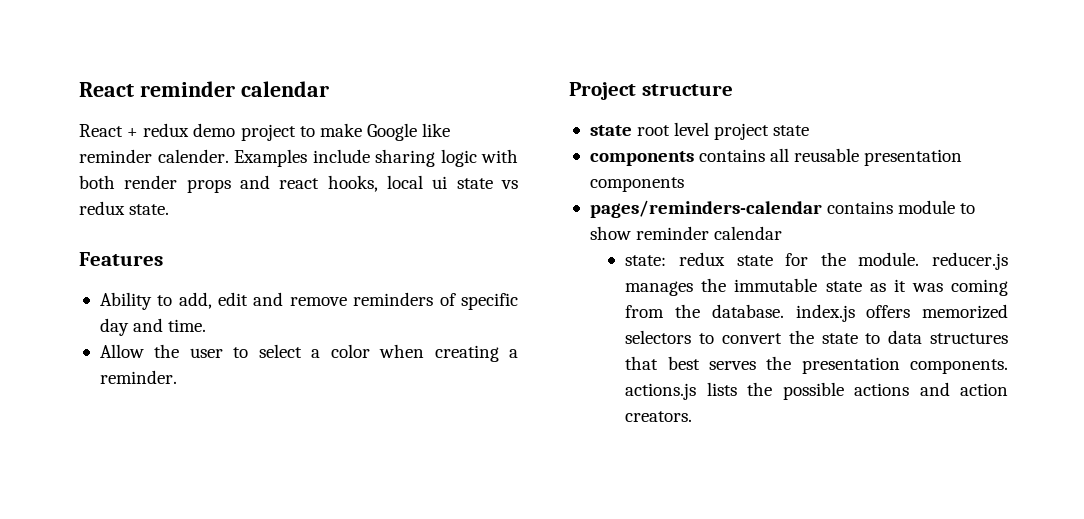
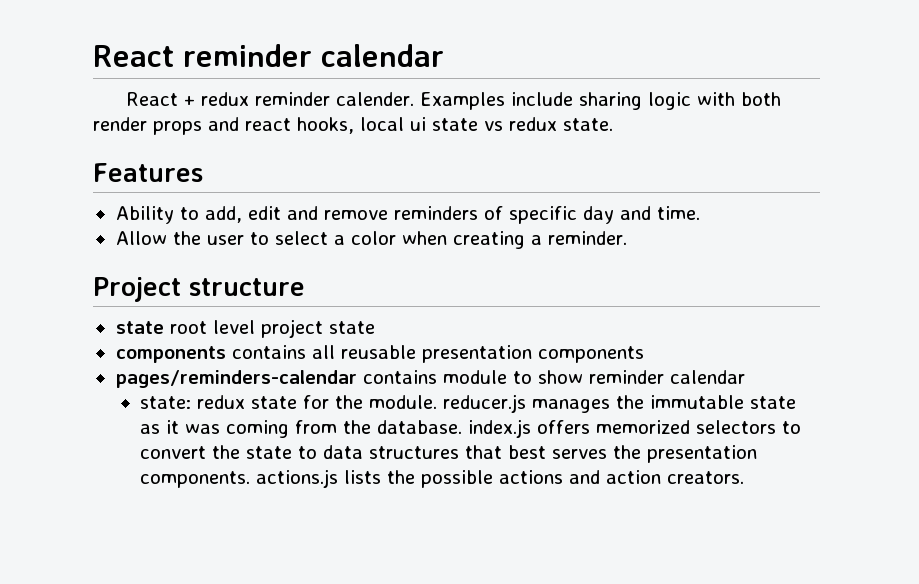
- React + redux demo project to make Google like reminder calender.
+ React + redux reminder calender.

